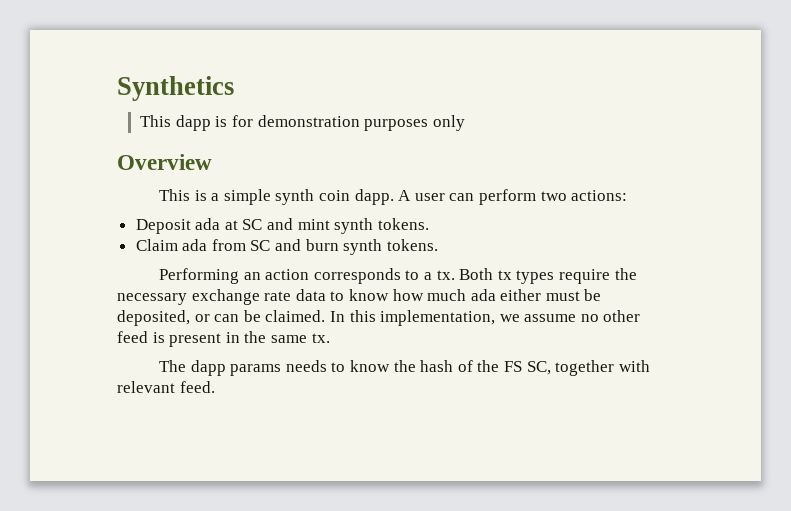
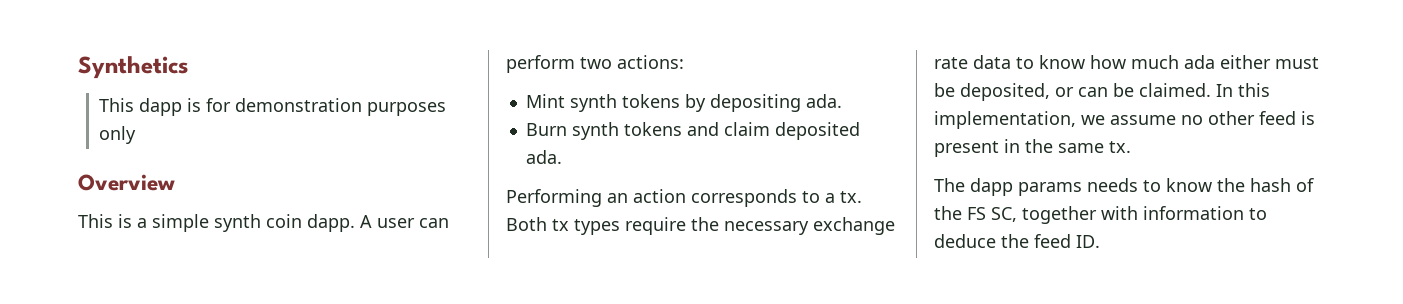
- Deposit ada at SC and mint synth tokens.
- Claim ada from SC and burn synth tokens.
+ Mint synth tokens by depositing ada.
+ Burn synth tokens and claim deposited ada.
- The dapp params needs to know the hash of the FS SC, together with relevant feed.
+ The dapp params needs to know the hash of the FS SC, together with information to deduce the feed ID.

